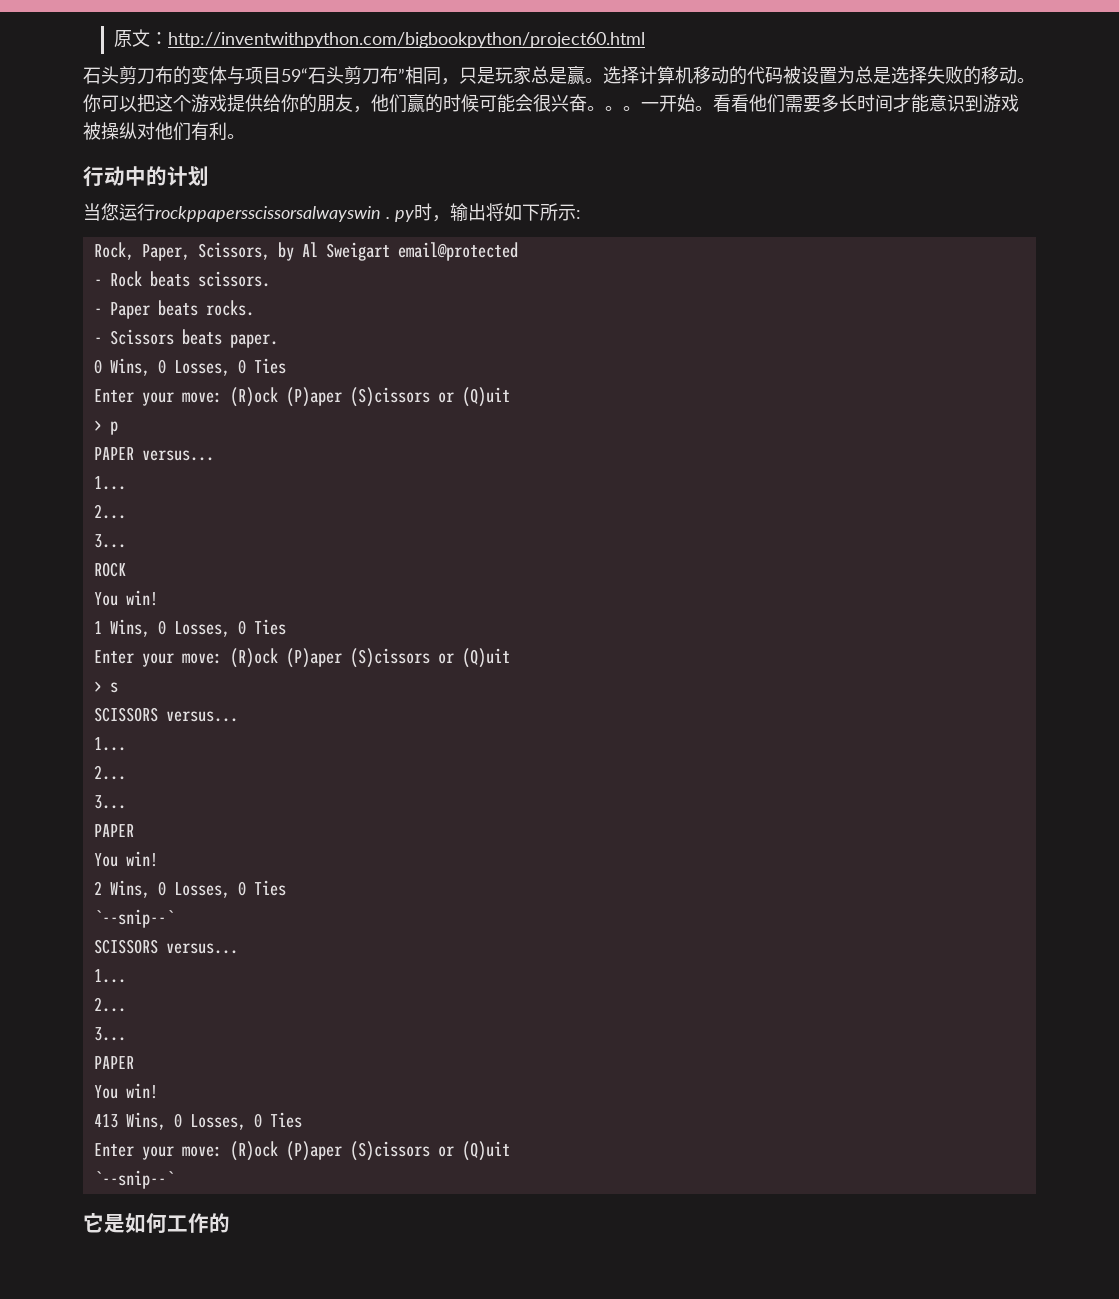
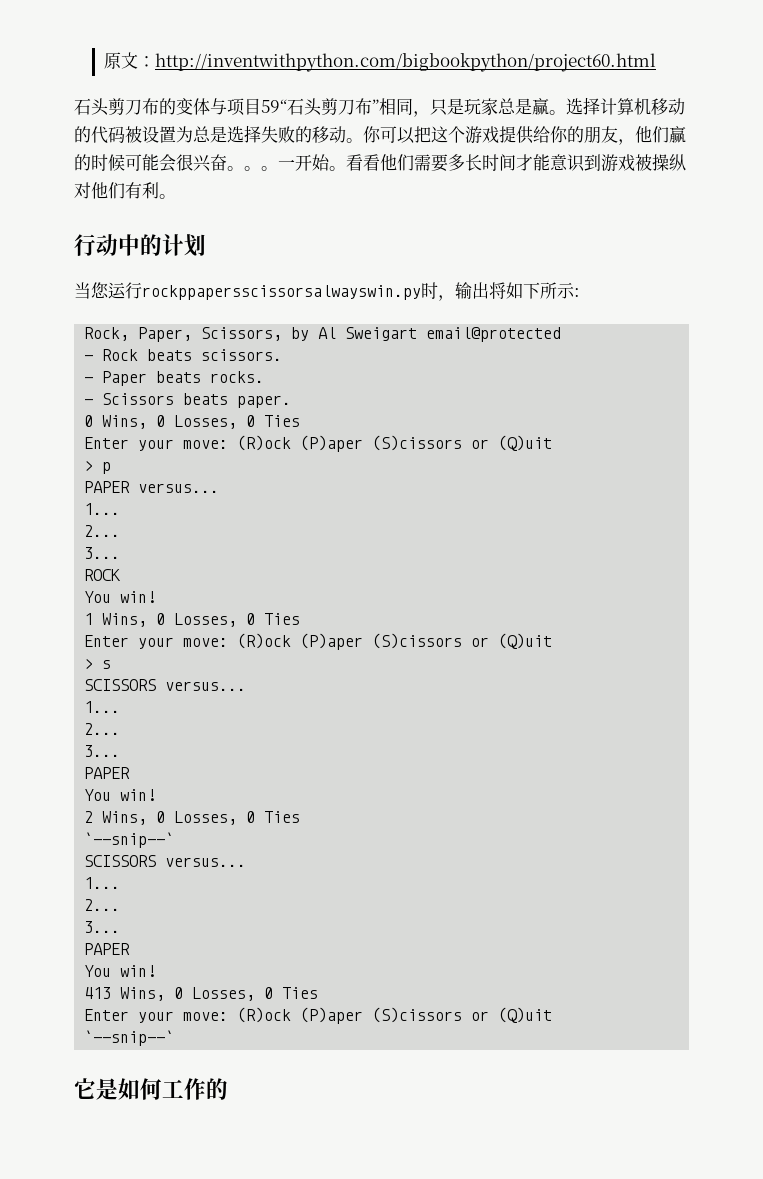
- 当您运行rockppapersscissorsalwayswin . py时，输出将如下所示:
+ 当您运行rockppapersscissorsalwayswin.py时，输出将如下所示:

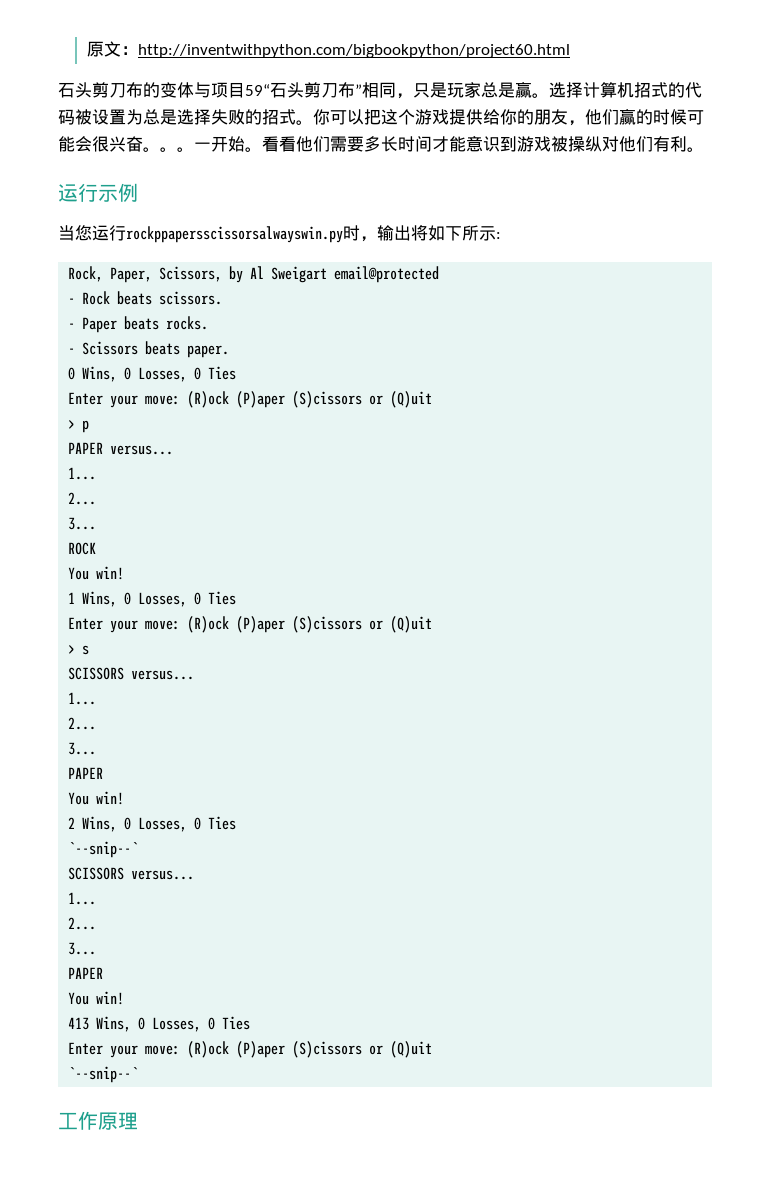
- 选择计算机移动的代码被设置为总是选择失败的移动。
+ 选择计算机招式的代码被设置为总是选择失败的招式。
- 行动中的计划
+ 运行示例
- 它是如何工作的
+ 工作原理

